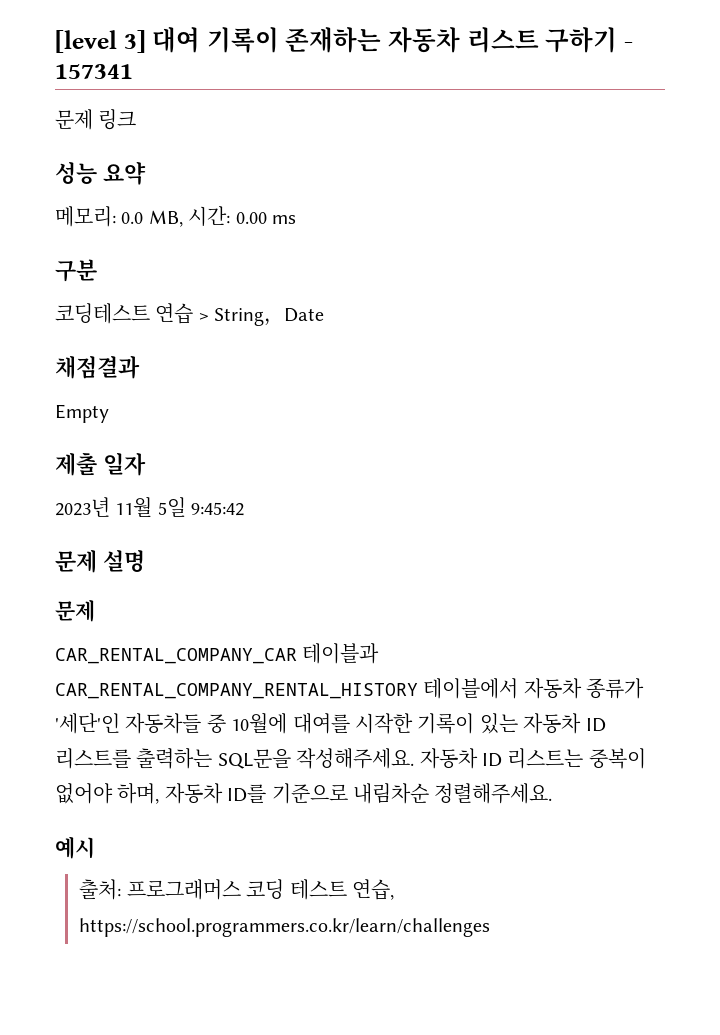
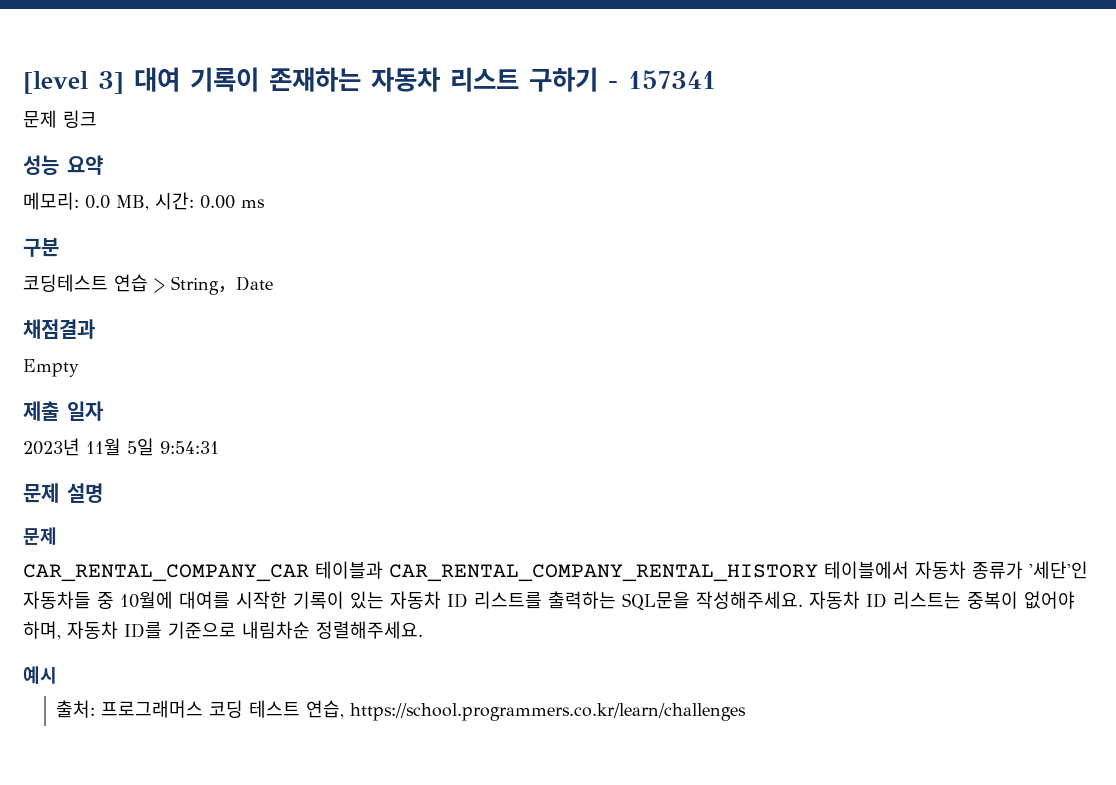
- 2023년 11월 5일 9:45:42
+ 2023년 11월 5일 9:54:31

